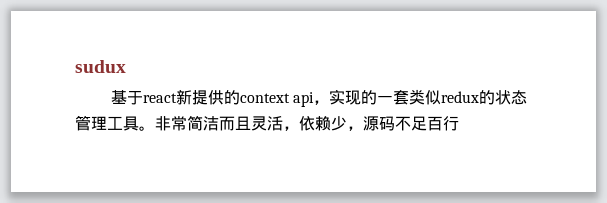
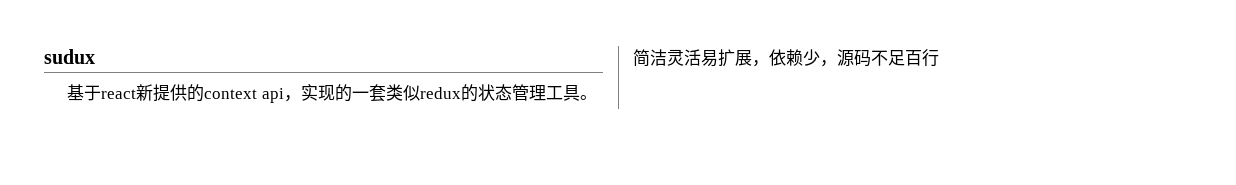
- 非常简洁而且灵活，依赖少，源码不足百行
+ 简洁灵活易扩展，依赖少，源码不足百行

